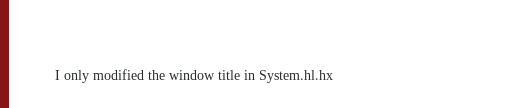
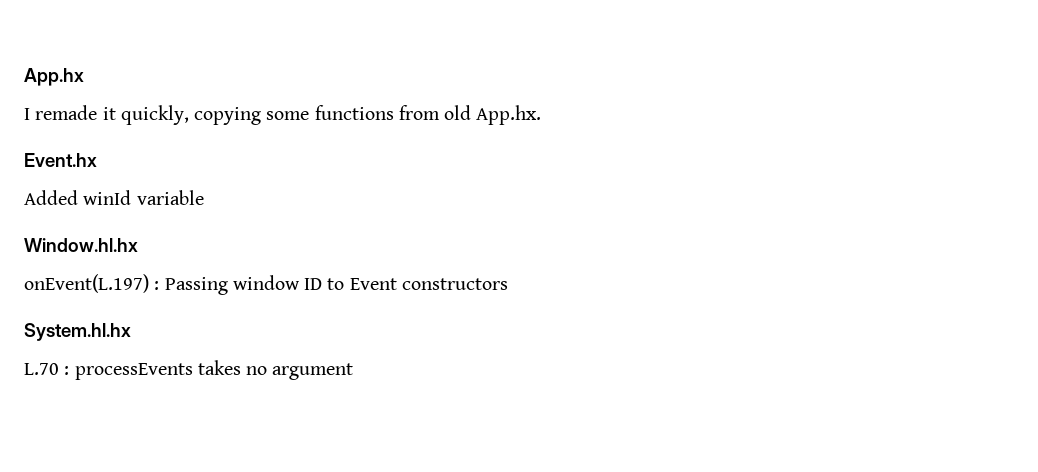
- I only modified the window title in System.hl.hx
+ App.hx
+ I remade it quickly, copying some functions from old App.hx.
+ Event.hx
+ Added winId variable
+ Window.hl.hx
+ onEvent(L.197) : Passing window ID to Event constructors
+ System.hl.hx
+ L.70 : processEvents takes no argument

